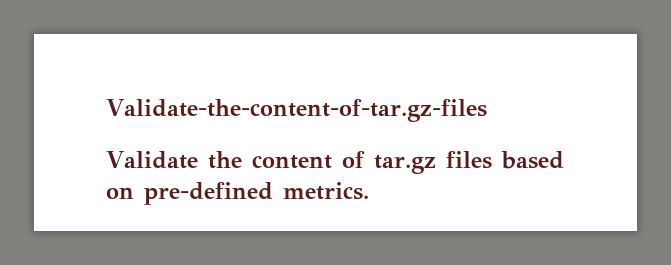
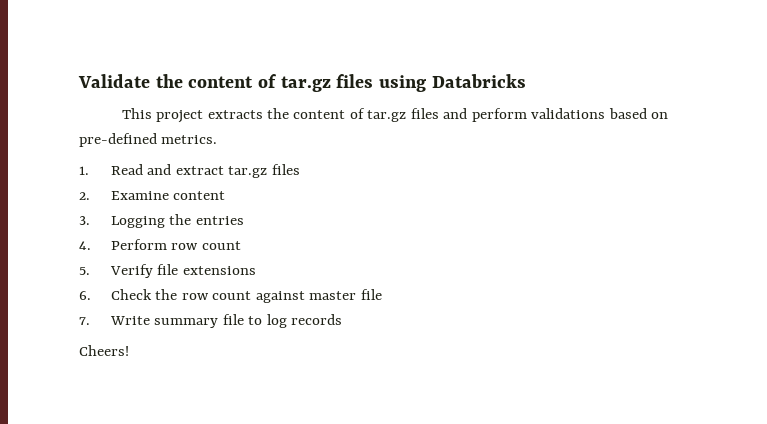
- Validate-the-content-of-tar.gz-files
- Validate the content of tar.gz files based on pre-defined metrics.
+ Validate the content of tar.gz files using Databricks
+ This project extracts the content of tar.gz files and perform validations based on pre-defined metrics.
+ 1. Read and extract tar.gz files
+ 2. Examine content
+ 3. Logging the entries
+ 4. Perform row count
+ 5. Verify file extensions
+ 6. Check the row count against master file
+ 7. Write summary file to log records
+ Cheers!

